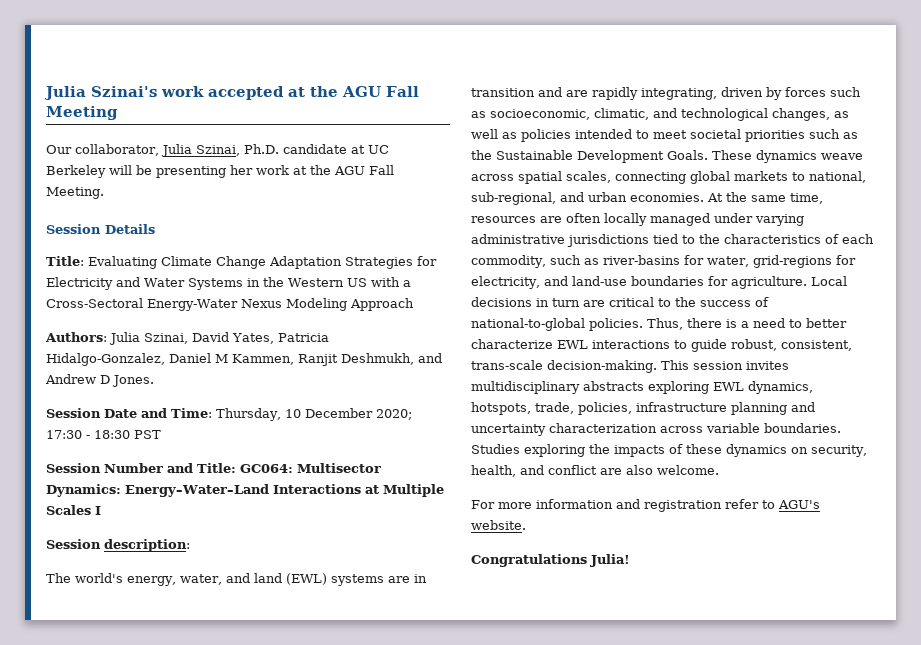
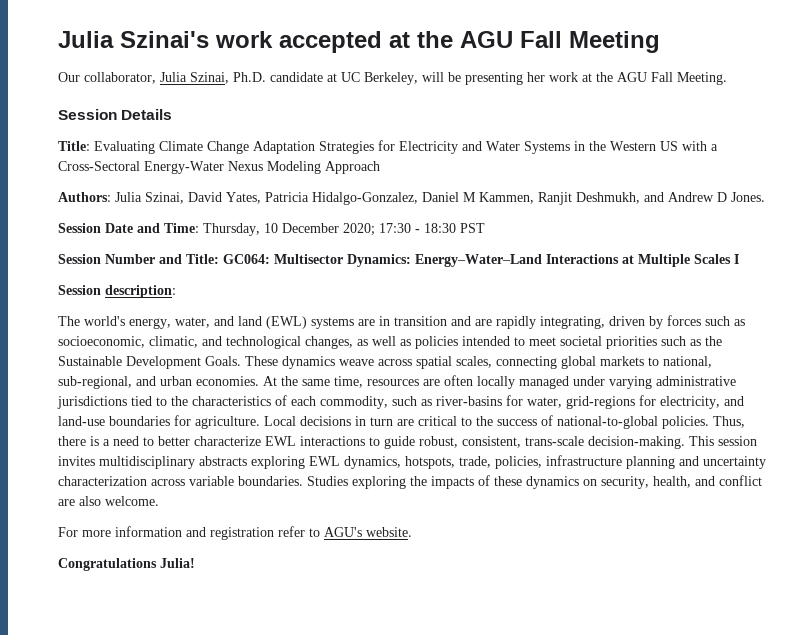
- Our collaborator, Julia Szinai, Ph.D. candidate at UC Berkeley will be presenting her work at the AGU Fall Meeting.
+ Our collaborator, Julia Szinai, Ph.D. candidate at UC Berkeley, will be presenting her work at the AGU Fall Meeting.

